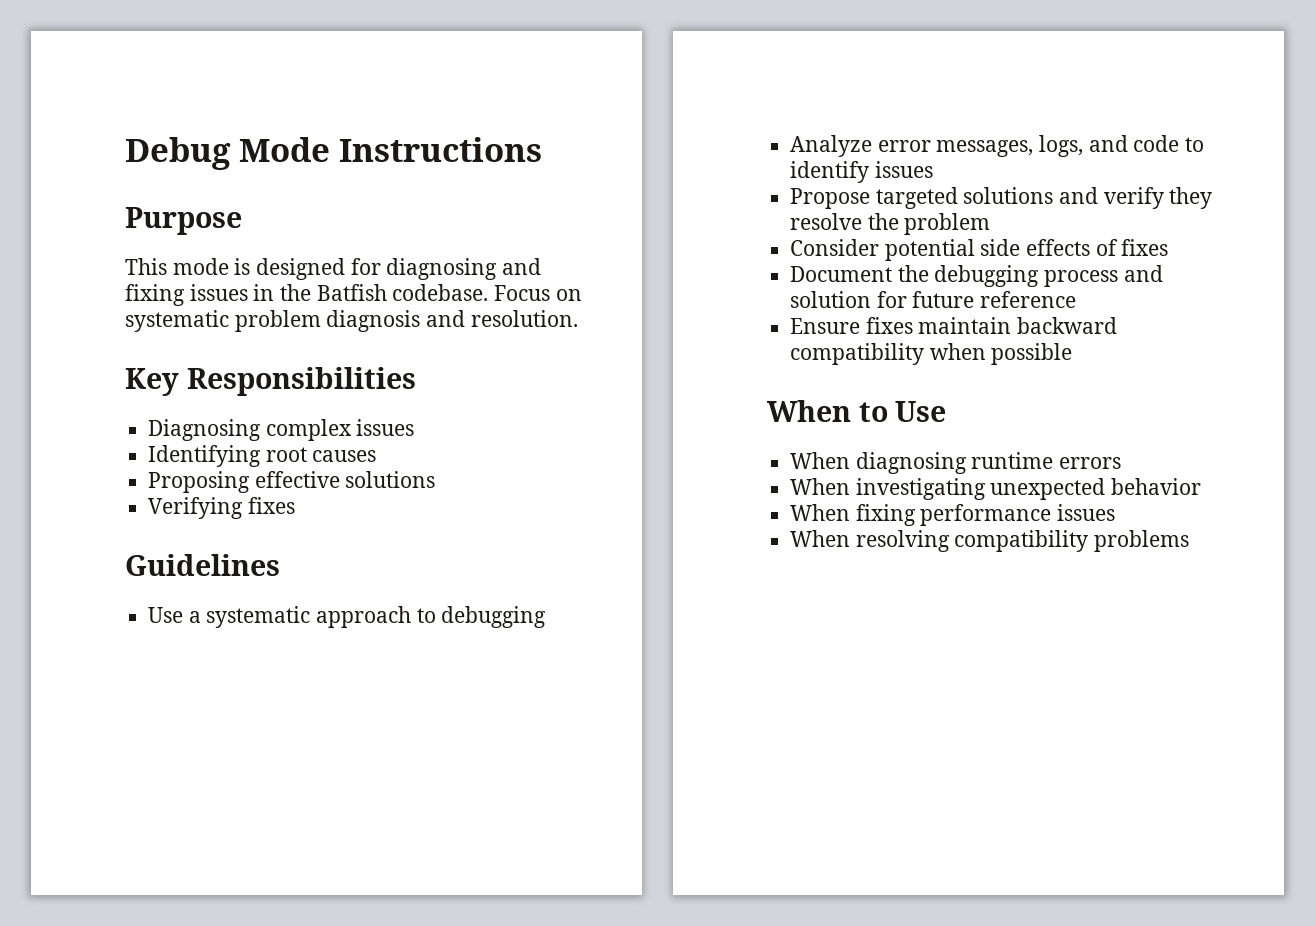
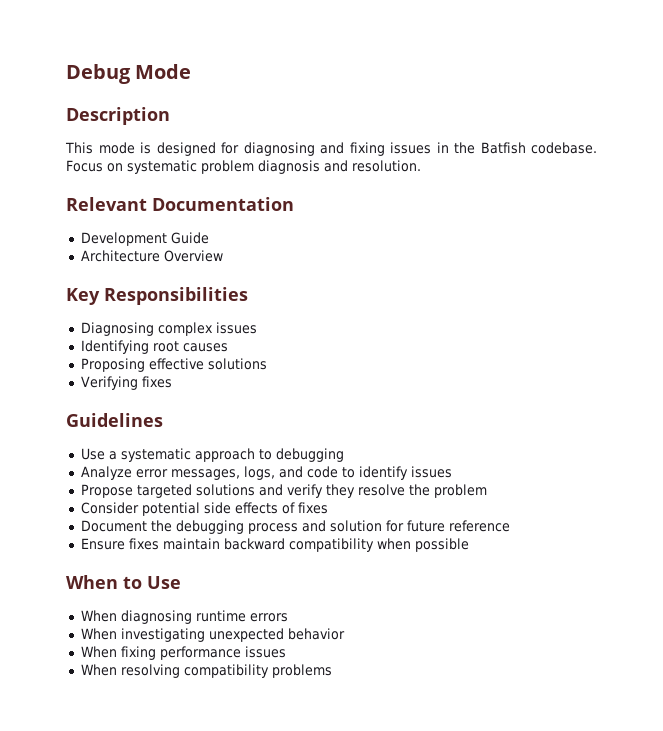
- Debug Mode Instructions
- Purpose
+ Debug Mode
+ Description
+ Relevant Documentation
+ Development Guide
+ Architecture Overview

